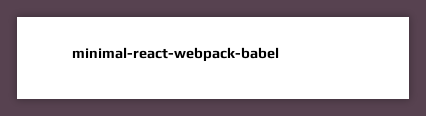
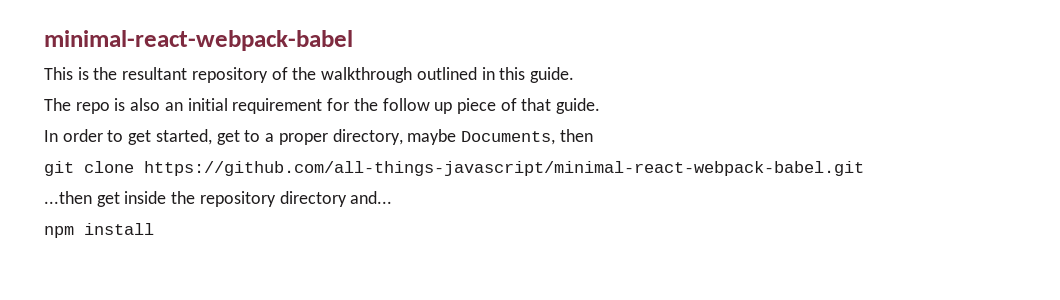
+ This is the resultant repository of the walkthrough outlined in this guide.
+ The repo is also an initial requirement for the follow up piece of that guide.
+ In order to get started, get to a proper directory, maybe Documents, then
+ git clone https://github.com/all-things-javascript/minimal-react-webpack-babel.git
+ ...then get inside the repository directory and...
+ npm install

